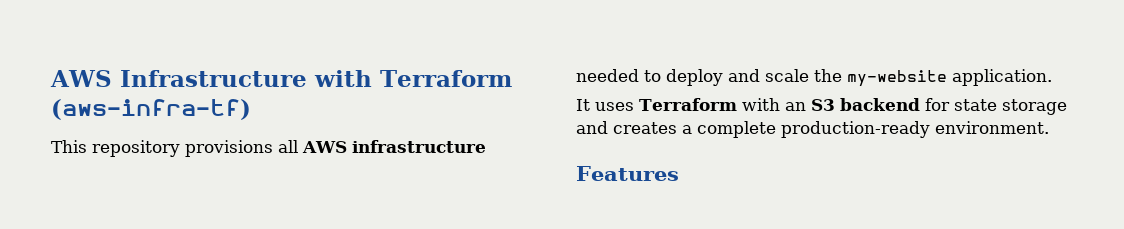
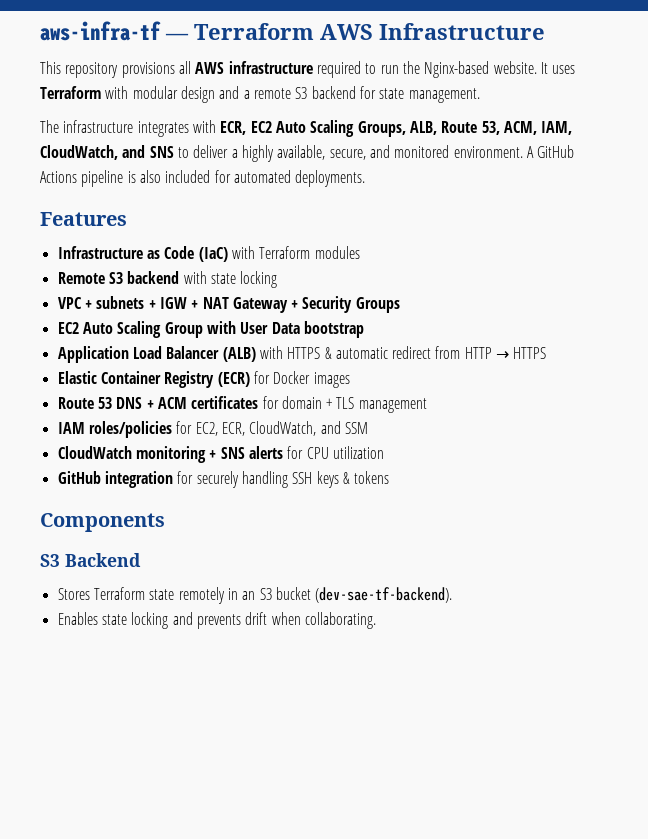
- AWS Infrastructure with Terraform (aws-infra-tf)
+ aws-infra-tf — Terraform AWS Infrastructure
- This repository provisions all AWS infrastructure needed to deploy and scale the my-website application.
- It uses Terraform with an S3 backend for state storage and creates a complete production-ready environment.
+ This repository provisions all AWS infrastructure required to run the Nginx-based website. It uses Terraform with modular design and a remote S3 backend for state management.
+ The infrastructure integrates with ECR, EC2 Auto Scaling Groups, ALB, Route 53, ACM, IAM, CloudWatch, and SNS to deliver a highly available, secure, and monitored environment. A GitHub Actions pipeline is also included for automated deployments.
  Features
+ Infrastructure as Code (IaC) with Terraform modules
+ Remote S3 backend with state locking
+ VPC + subnets + IGW + NAT Gateway + Security Groups
+ EC2 Auto Scaling Group with User Data bootstrap
+ Application Load Balancer (ALB) with HTTPS & automatic redirect from HTTP → HTTPS
+ Elastic Container Registry (ECR) for Docker images
+ Route 53 DNS + ACM certificates for domain + TLS management
+ IAM roles/policies for EC2, ECR, CloudWatch, and SSM
+ CloudWatch monitoring + SNS alerts for CPU utilization
+ GitHub integration for securely handling SSH keys & tokens
+ Components
+ S3 Backend
+ Stores Terraform state remotely in an S3 bucket (dev-sae-tf-backend).
+ Enables state locking and prevents drift when collaborating.

